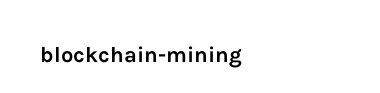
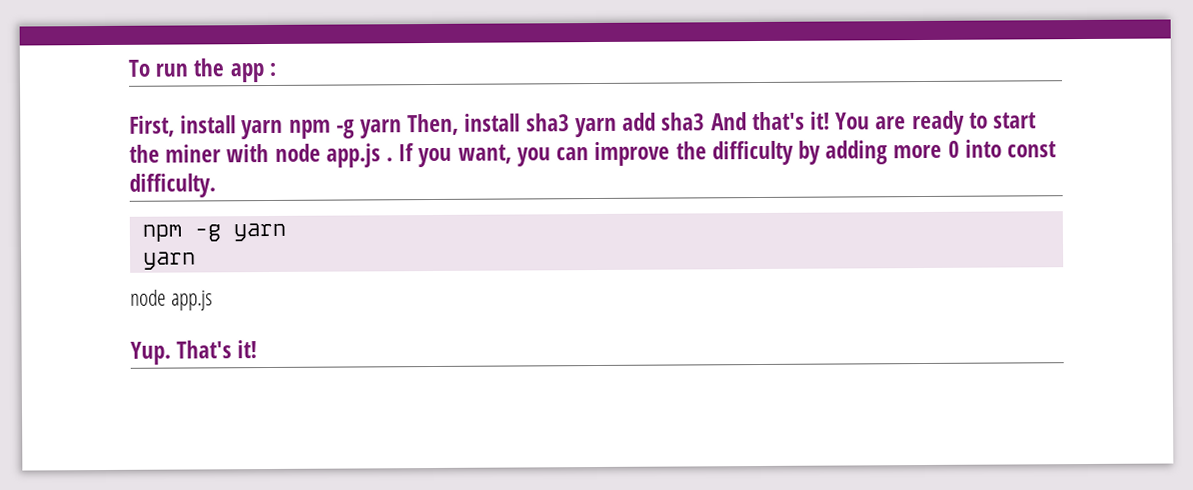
- blockchain-mining
+ To run the app :
+ First, install yarn npm -g yarn Then, install sha3 yarn add sha3 And that's it! You are ready to start the miner with node app.js . If you want, you can improve the difficulty by adding more 0 into const difficulty.
+ npm -g yarn
+ yarn
+ node app.js
+ Yup. That's it!

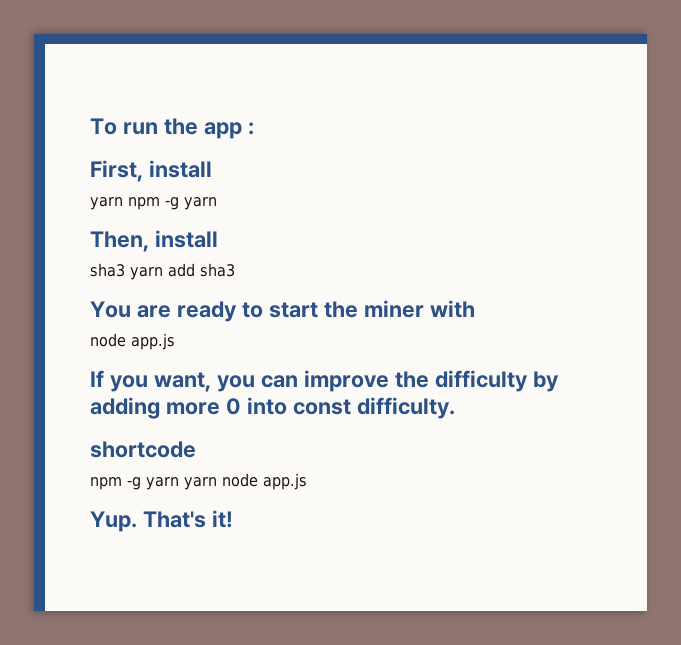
- First, install yarn npm -g yarn Then, install sha3 yarn add sha3 And that's it! You are ready to start the miner with node app.js . If you want, you can improve the difficulty by adding more 0 into const difficulty.
- npm -g yarn
- yarn
+ First, install
+ yarn npm -g yarn
+ Then, install
+ sha3 yarn add sha3
+ You are ready to start the miner with
  node app.js
+ If you want, you can improve the difficulty by adding more 0 into const difficulty.
+ shortcode
+ npm -g yarn yarn node app.js

